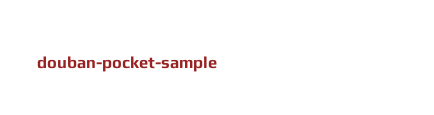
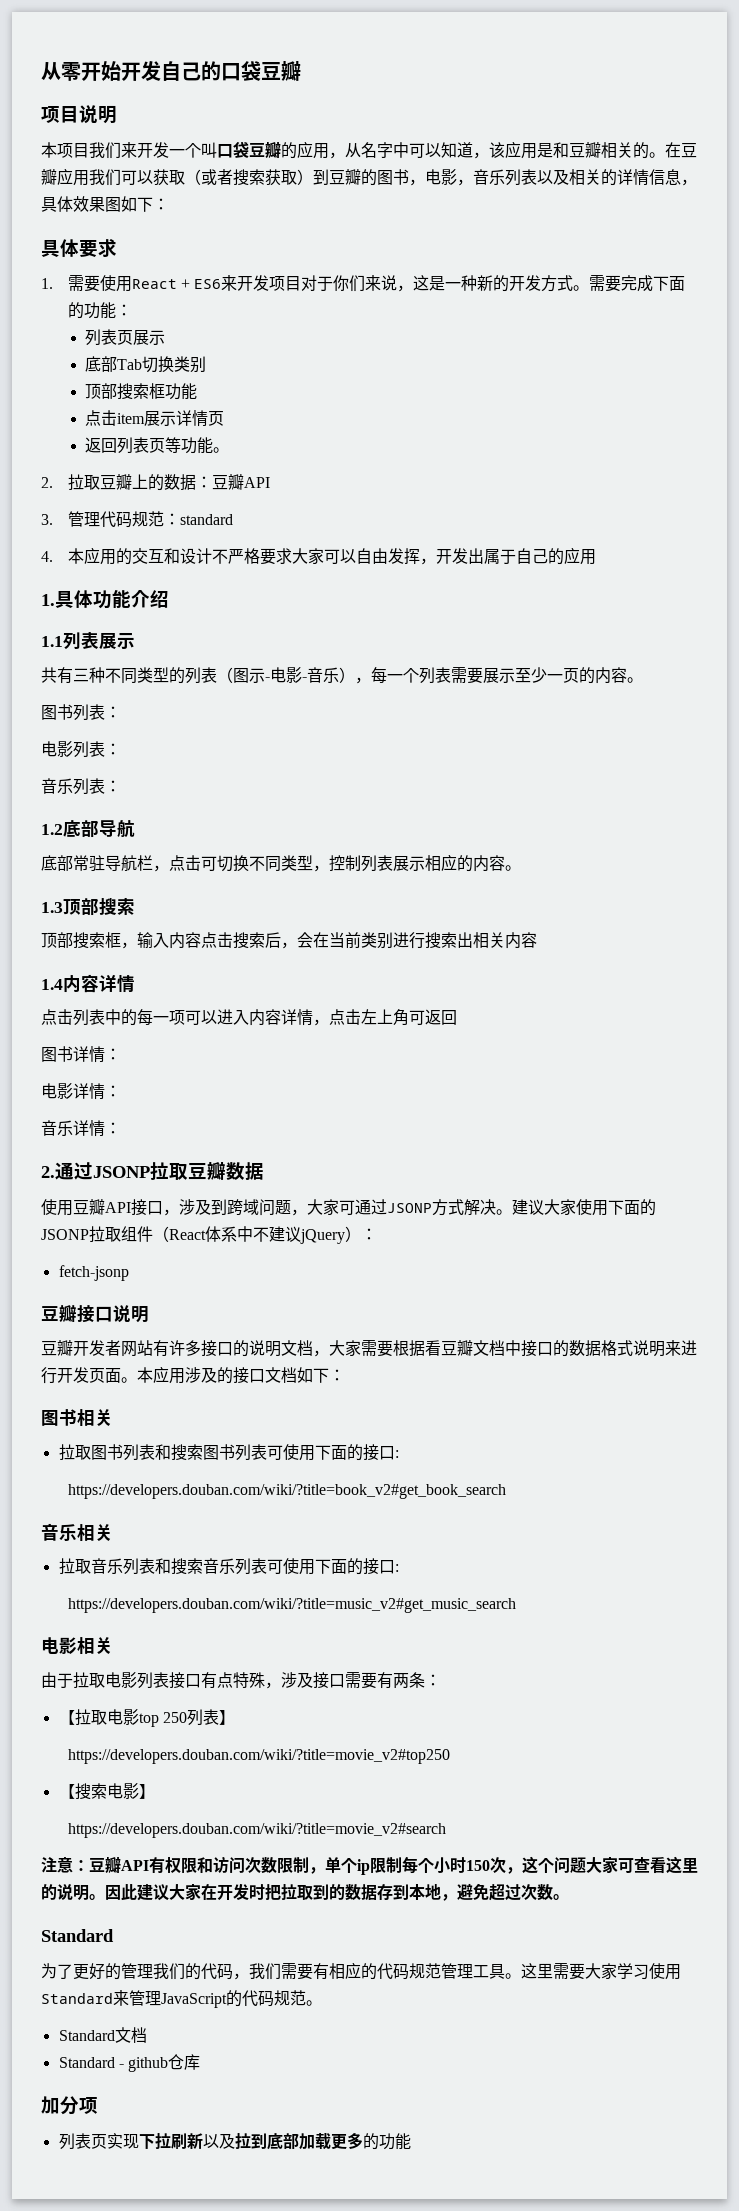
- douban-pocket-sample
+ 从零开始开发自己的口袋豆瓣
+ 项目说明
+ 本项目我们来开发一个叫口袋豆瓣的应用，从名字中可以知道，该应用是和豆瓣相关的。在豆瓣应用我们可以获取（或者搜索获取）到豆瓣的图书，电影，音乐列表以及相关的详情信息，具体效果图如下：
+ 具体要求
+ 1.需要使用React + ES6来开发项目对于你们来说，这是一种新的开发方式。需要完成下面的功能：
+ 列表页展示
+ 底部Tab切换类别
+ 顶部搜索框功能
+ 点击item展示详情页
+ 返回列表页等功能。
+ 2.拉取豆瓣上的数据：豆瓣API
+ 3.管理代码规范：standard
+ 4.本应用的交互和设计不严格要求大家可以自由发挥，开发出属于自己的应用
+ 1.具体功能介绍
+ 1.1列表展示
+ 共有三种不同类型的列表（图示-电影-音乐），每一个列表需要展示至少一页的内容。
+ 图书列表：
+ 电影列表：
+ 音乐列表：
+ 1.2底部导航
+ 底部常驻导航栏，点击可切换不同类型，控制列表展示相应的内容。
+ 1.3顶部搜索
+ 顶部搜索框，输入内容点击搜索后，会在当前类别进行搜索出相关内容
+ 1.4内容详情
+ 点击列表中的每一项可以进入内容详情，点击左上角可返回
+ 图书详情：
+ 电影详情：
+ 音乐详情：
+ 2.通过JSONP拉取豆瓣数据
+ 使用豆瓣API接口，涉及到跨域问题，大家可通过JSONP方式解决。建议大家使用下面的JSONP拉取组件（React体系中不建议jQuery）：
+ fetch-jsonp
+ 豆瓣接口说明
+ 豆瓣开发者网站有许多接口的说明文档，大家需要根据看豆瓣文档中接口的数据格式说明来进行开发页面。本应用涉及的接口文档如下：
+ 图书相关
+ 拉取图书列表和搜索图书列表可使用下面的接口:
+ https://developers.douban.com/wiki/?title=book_v2#get_book_search
+ 音乐相关
+ 拉取音乐列表和搜索音乐列表可使用下面的接口:
+ https://developers.douban.com/wiki/?title=music_v2#get_music_search
+ 电影相关
+ 由于拉取电影列表接口有点特殊，涉及接口需要有两条：
+ 【拉取电影top 250列表】
+ https://developers.douban.com/wiki/?title=movie_v2#top250
+ 【搜索电影】
+ https://developers.douban.com/wiki/?title=movie_v2#search
+ 注意：豆瓣API有权限和访问次数限制，单个ip限制每个小时150次，这个问题大家可查看这里的说明。因此建议大家在开发时把拉取到的数据存到本地，避免超过次数。
+ Standard
+ 为了更好的管理我们的代码，我们需要有相应的代码规范管理工具。这里需要大家学习使用Standard来管理JavaScript的代码规范。
+ Standard文档
+ Standard - github仓库
+ 加分项
+ 列表页实现下拉刷新以及拉到底部加载更多的功能

